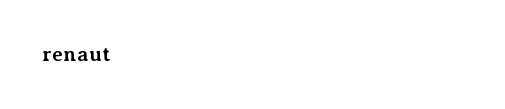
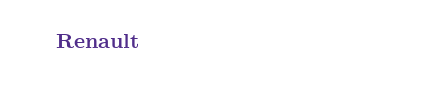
- renaut
+ Renault

